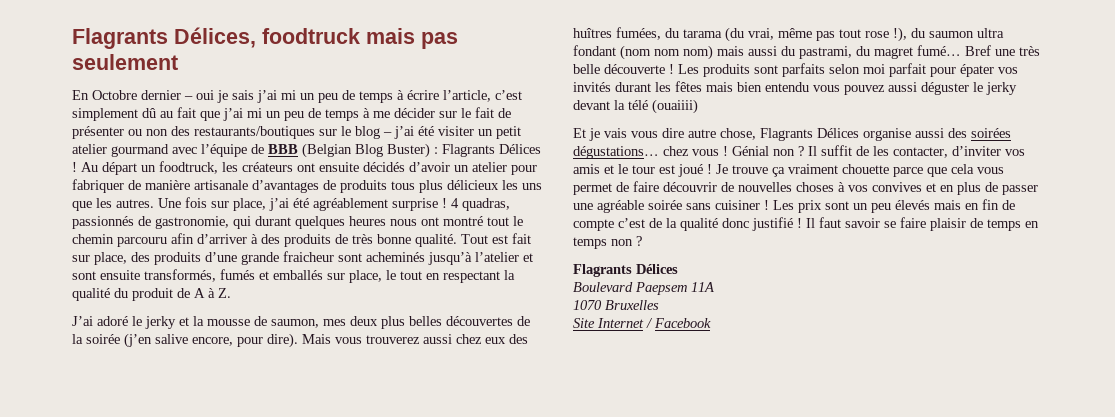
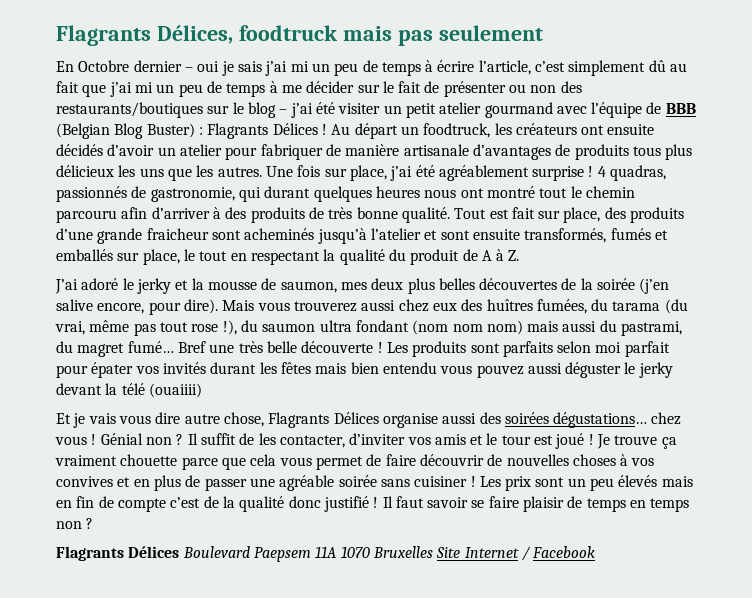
  Il faut savoir se faire plaisir de temps en temps non ?
- Flagrants Délices
- Boulevard Paepsem 11A
- 1070 Bruxelles
- Site Internet / Facebook
+ Flagrants Délices Boulevard Paepsem 11A 1070 Bruxelles Site Internet / Facebook

